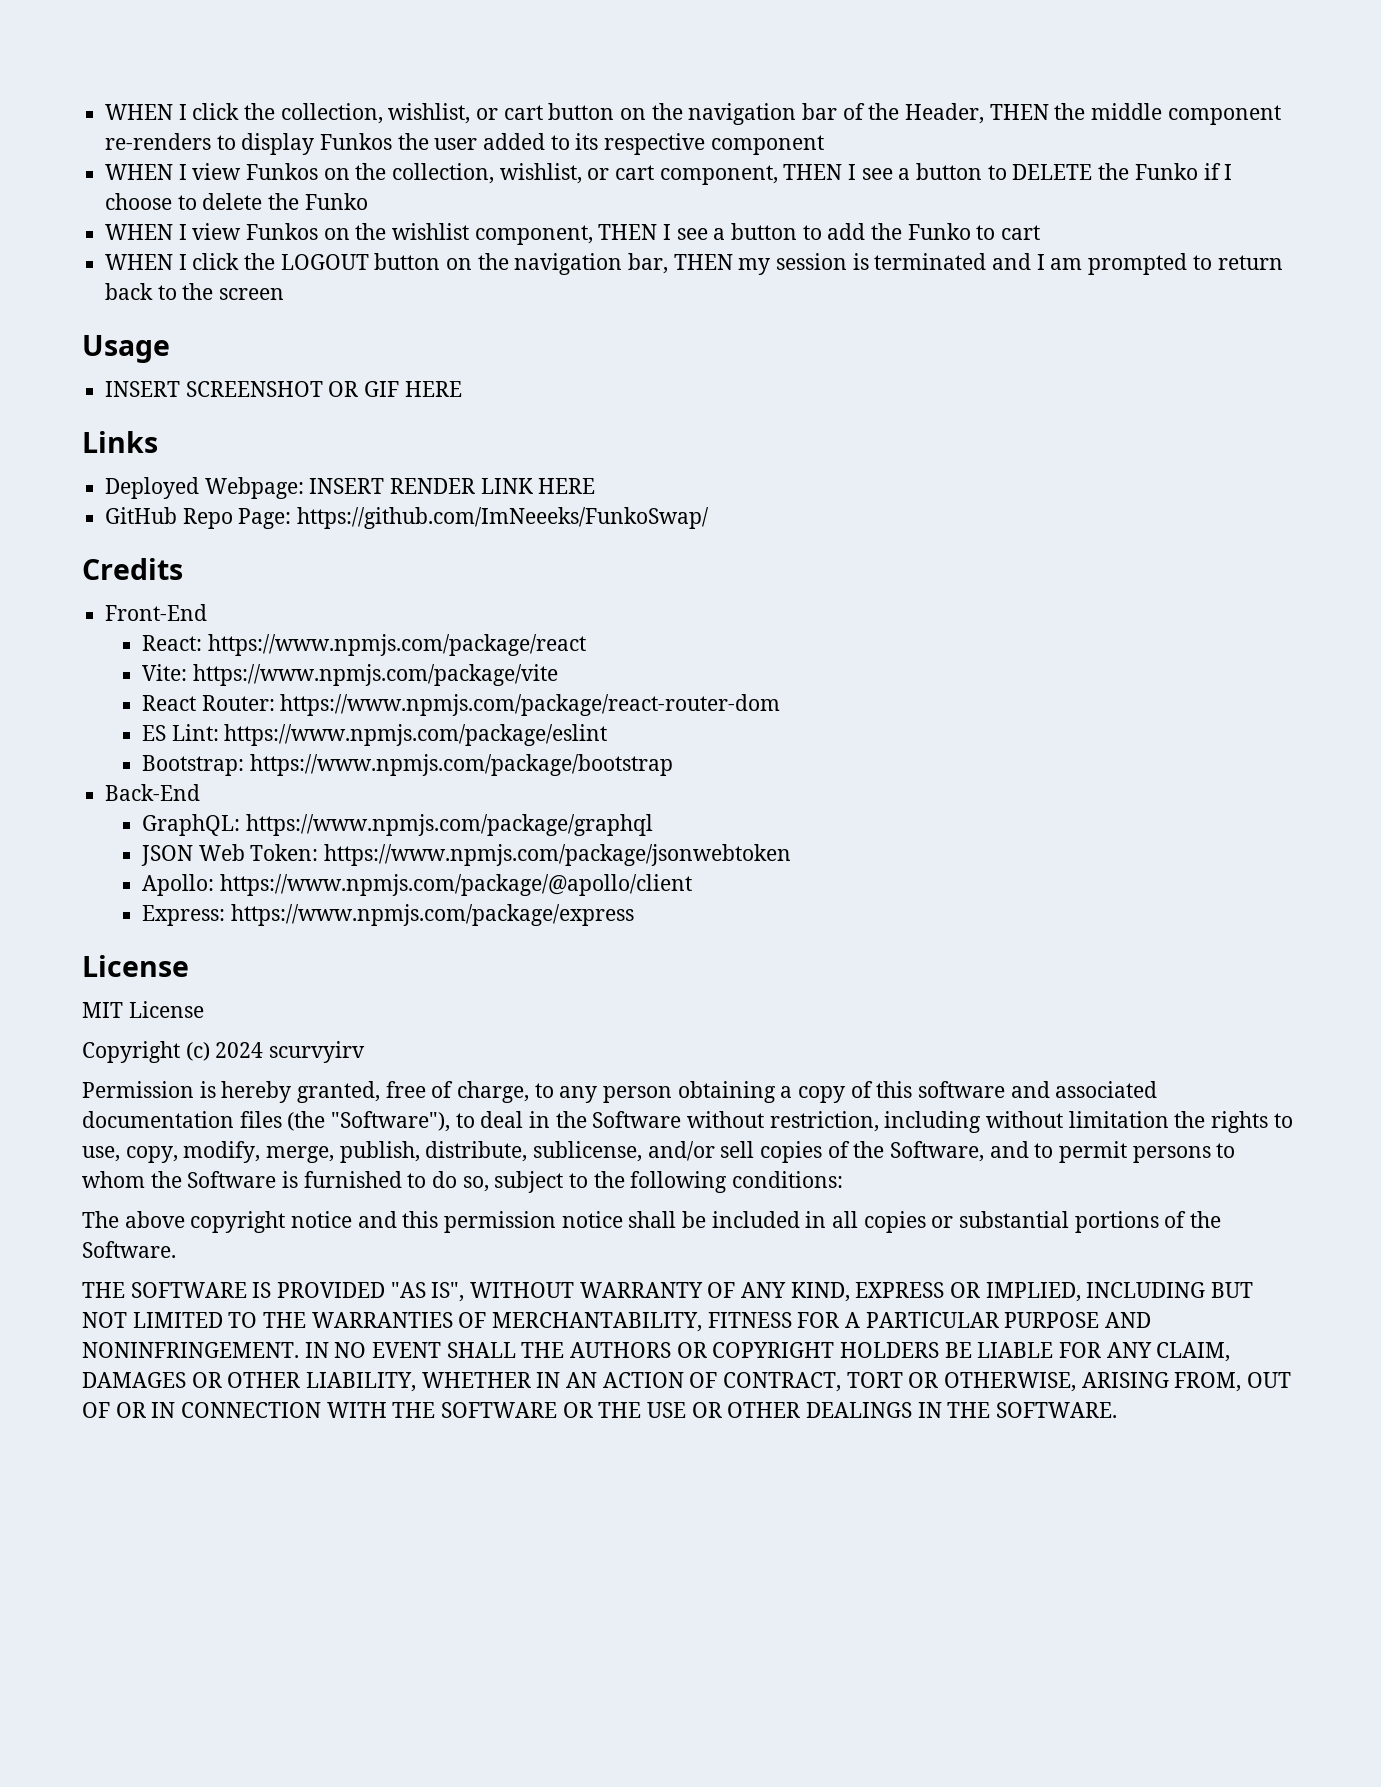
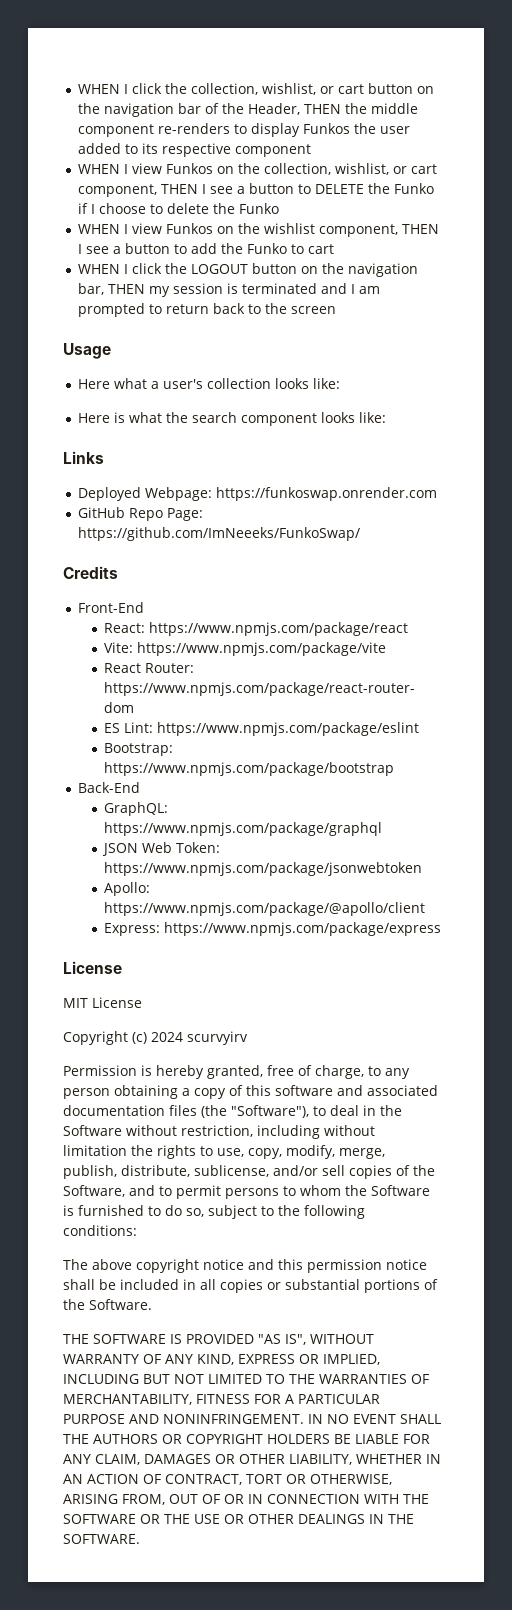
- INSERT SCREENSHOT OR GIF HERE
+ Here what a user's collection looks like:
+ Here is what the search component looks like:
- Deployed Webpage: INSERT RENDER LINK HERE
+ Deployed Webpage: https://funkoswap.onrender.com

